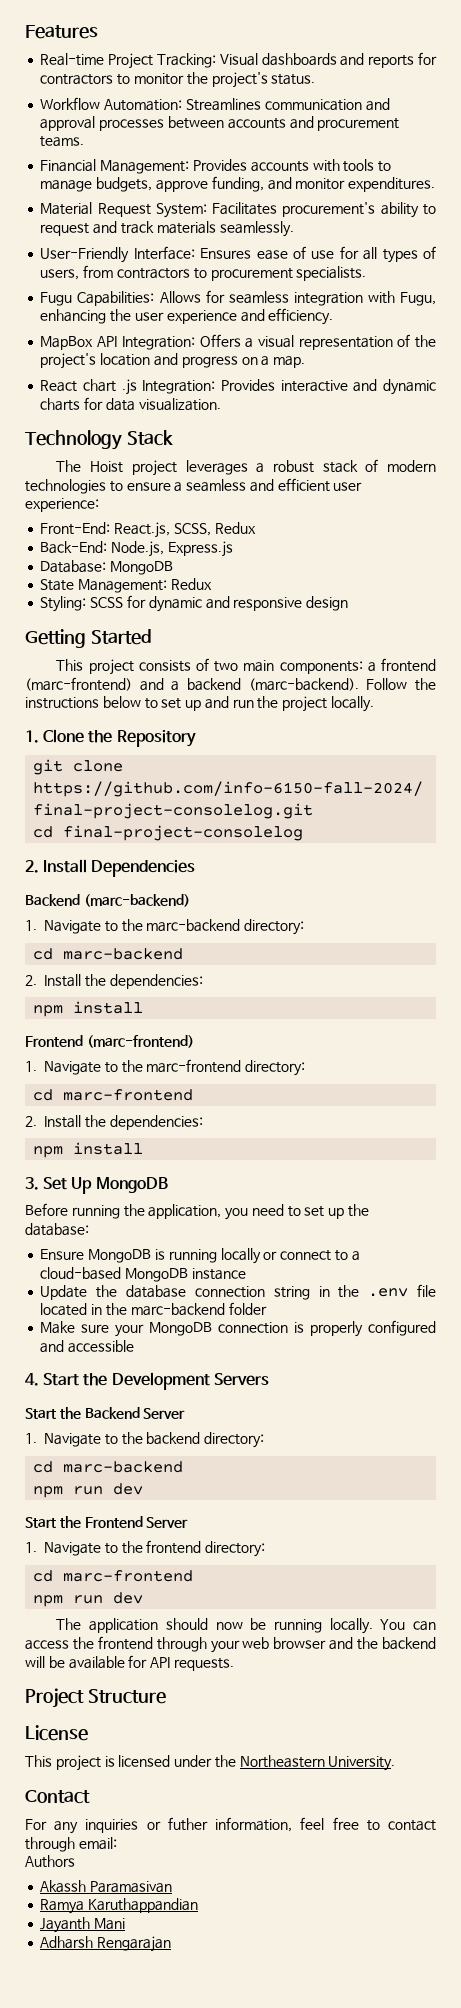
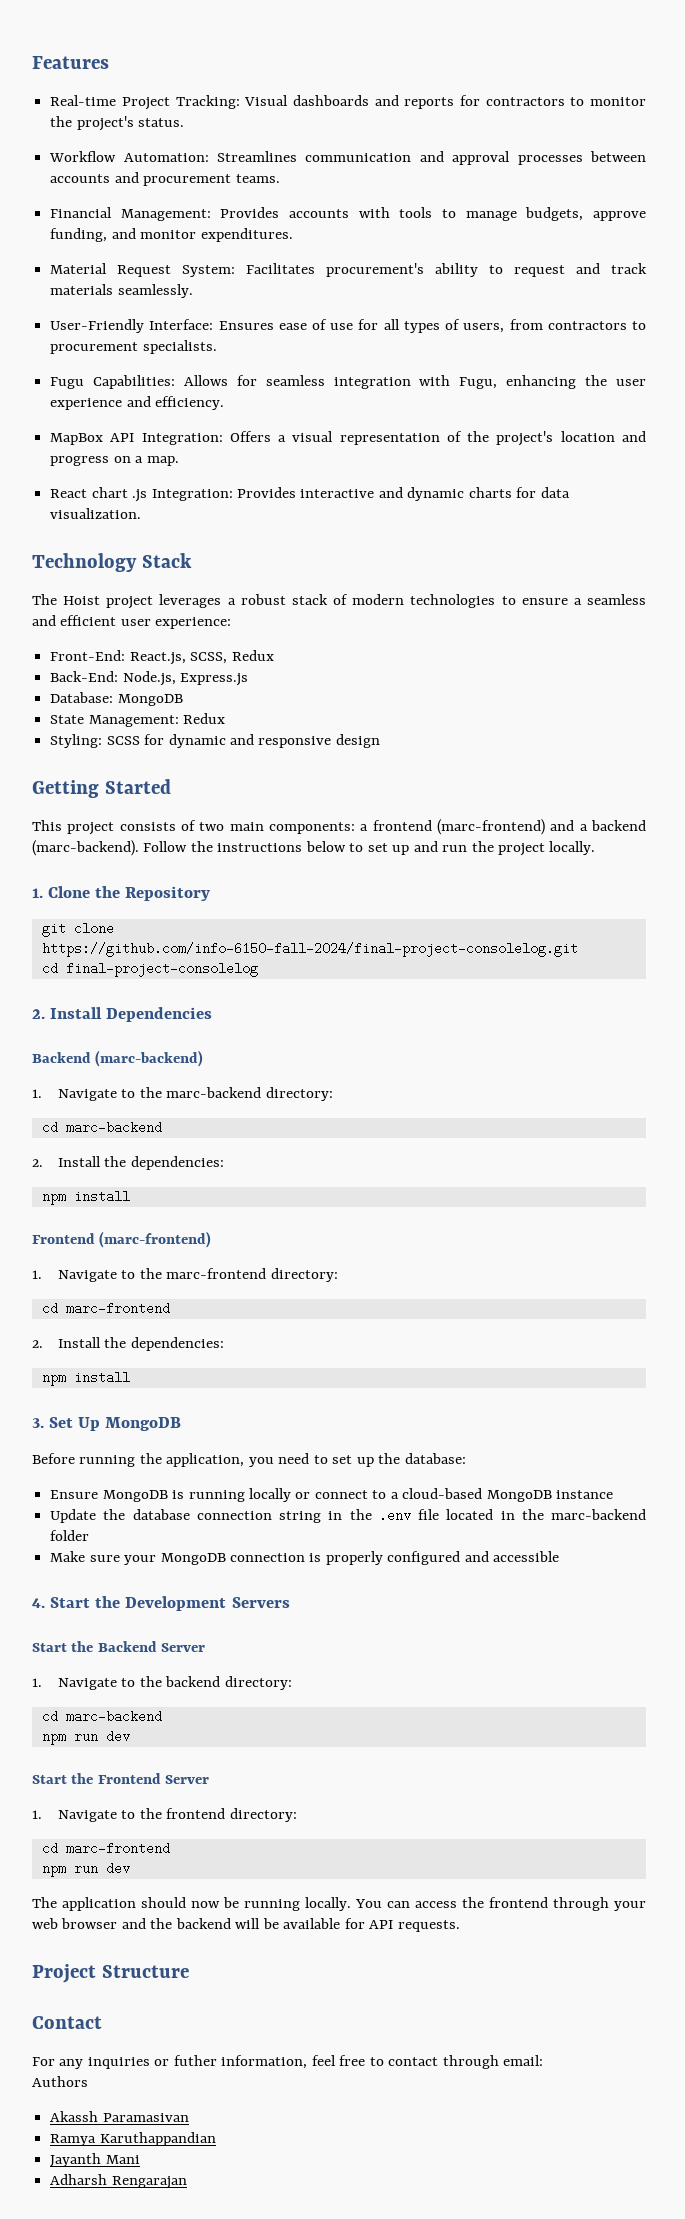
- License
- This project is licensed under the Northeastern University.

